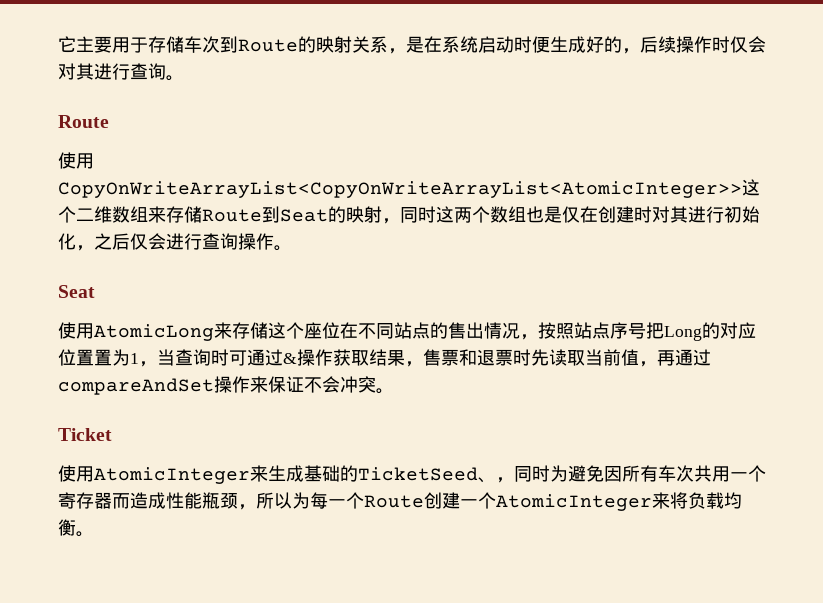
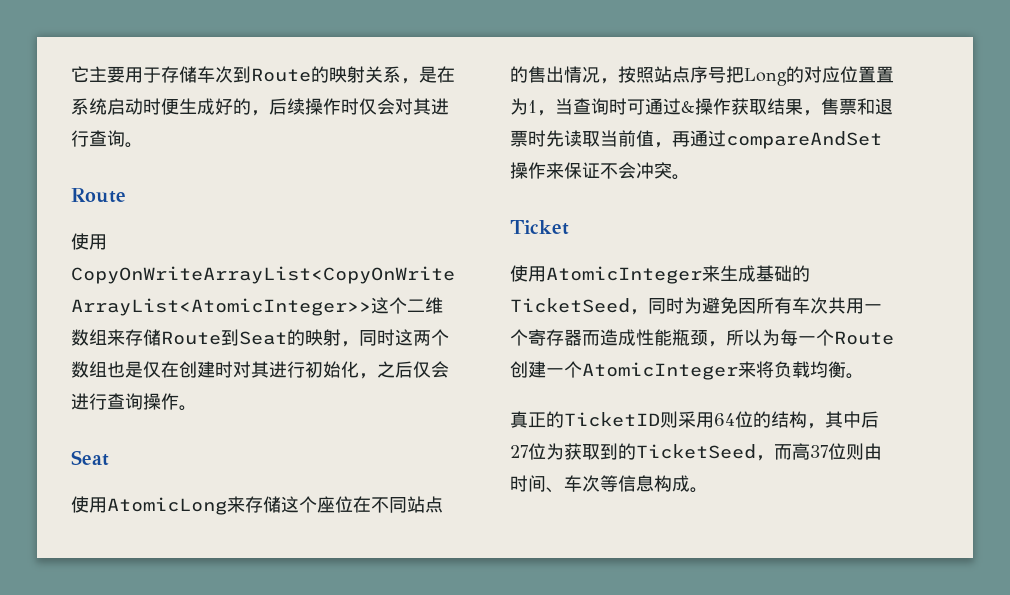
- 使用AtomicInteger来生成基础的TicketSeed、，同时为避免因所有车次共用一个寄存器而造成性能瓶颈，所以为每一个Route创建一个AtomicInteger来将负载均衡。
+ 使用AtomicInteger来生成基础的TicketSeed，同时为避免因所有车次共用一个寄存器而造成性能瓶颈，所以为每一个Route创建一个AtomicInteger来将负载均衡。
+ 真正的TicketID则采用64位的结构，其中后27位为获取到的TicketSeed，而高37位则由时间、车次等信息构成。

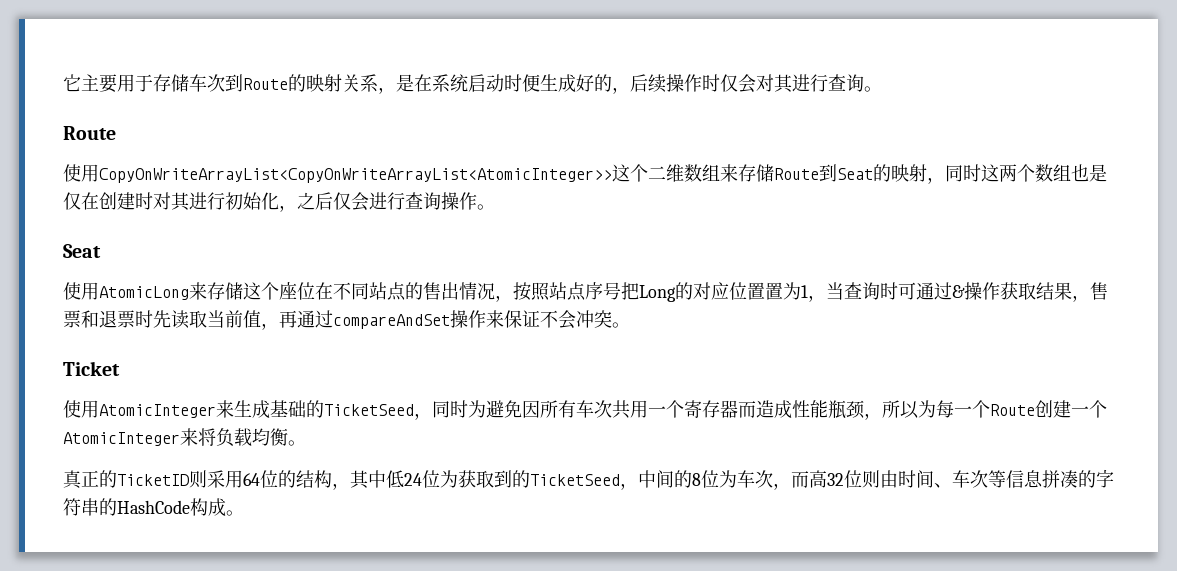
- 真正的TicketID则采用64位的结构，其中后27位为获取到的TicketSeed，而高37位则由时间、车次等信息构成。
+ 真正的TicketID则采用64位的结构，其中低24位为获取到的TicketSeed，中间的8位为车次，而高32位则由时间、车次等信息拼凑的字符串的HashCode构成。

